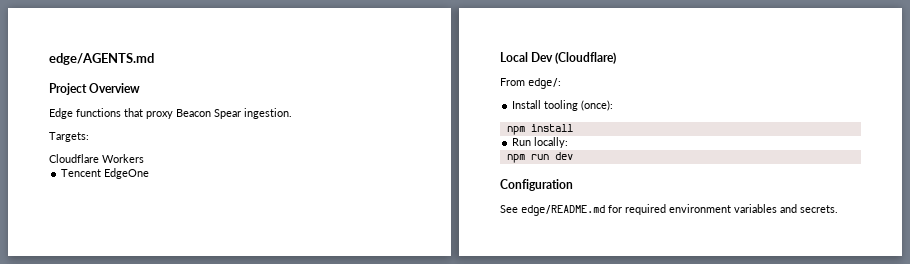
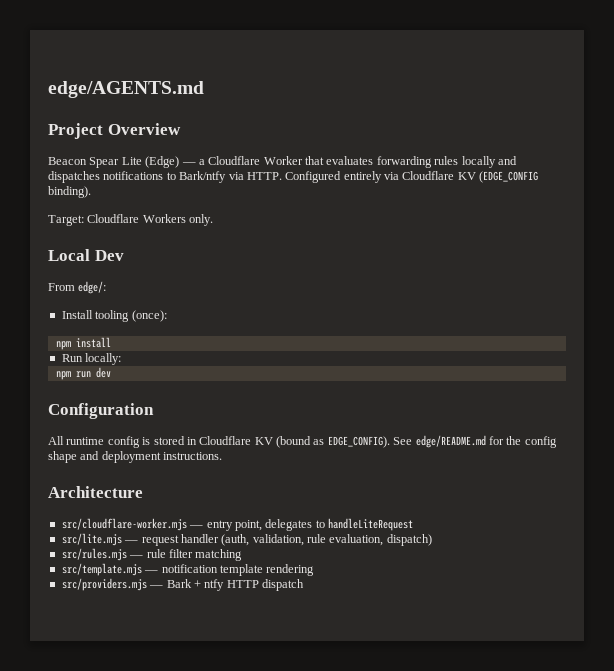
- Edge functions that proxy Beacon Spear ingestion.
- Targets:
- Cloudflare Workers
- Tencent EdgeOne
+ Beacon Spear Lite (Edge) — a Cloudflare Worker that evaluates forwarding rules locally and dispatches notifications to Bark/ntfy via HTTP. Configured entirely via Cloudflare KV (EDGE_CONFIG binding).
+ Target: Cloudflare Workers only.
- Local Dev (Cloudflare)
+ Local Dev
- See edge/README.md for required environment variables and secrets.
+ All runtime config is stored in Cloudflare KV (bound as EDGE_CONFIG). See edge/README.md for the config shape and deployment instructions.
+ Architecture
+ src/cloudflare-worker.mjs — entry point, delegates to handleLiteRequest
+ src/lite.mjs — request handler (auth, validation, rule evaluation, dispatch)
+ src/rules.mjs — rule filter matching
+ src/template.mjs — notification template rendering
+ src/providers.mjs — Bark + ntfy HTTP dispatch

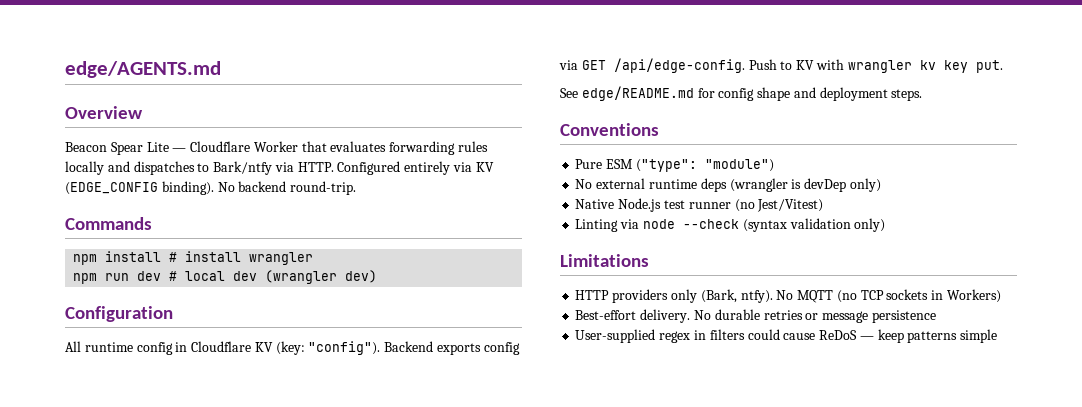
- Project Overview
+ Overview
- Beacon Spear Lite (Edge) — a Cloudflare Worker that evaluates forwarding rules locally and dispatches notifications to Bark/ntfy via HTTP.
+ Beacon Spear Lite — Cloudflare Worker that evaluates forwarding rules locally and dispatches to Bark/ntfy via HTTP.
- Configured entirely via Cloudflare KV (EDGE_CONFIG binding).
- Target: Cloudflare Workers only.
- Local Dev
- From edge/:
- Install tooling (once):
+ Configured entirely via KV (EDGE_CONFIG binding). No backend round-trip.
+ Commands
- npm install
- Run locally:
+ npm install # install wrangler
- npm run dev
+ npm run dev # local dev (wrangler dev)
- All runtime config is stored in Cloudflare KV (bound as EDGE_CONFIG). See edge/README.md for the config shape and deployment instructions.
- Architecture
- src/cloudflare-worker.mjs — entry point, delegates to handleLiteRequest
- src/lite.mjs — request handler (auth, validation, rule evaluation, dispatch)
- src/rules.mjs — rule filter matching
- src/template.mjs — notification template rendering
- src/providers.mjs — Bark + ntfy HTTP dispatch
+ All runtime config in Cloudflare KV (key: "config"). Backend exports config via GET /api/edge-config. Push to KV with wrangler kv key put.
+ See edge/README.md for config shape and deployment steps.
+ Conventions
+ Pure ESM ("type": "module")
+ No external runtime deps (wrangler is devDep only)
+ Native Node.js test runner (no Jest/Vitest)
+ Linting via node --check (syntax validation only)
+ Limitations
+ HTTP providers only (Bark, ntfy). No MQTT (no TCP sockets in Workers)
+ Best-effort delivery. No durable retries or message persistence
+ User-supplied regex in filters could cause ReDoS — keep patterns simple

